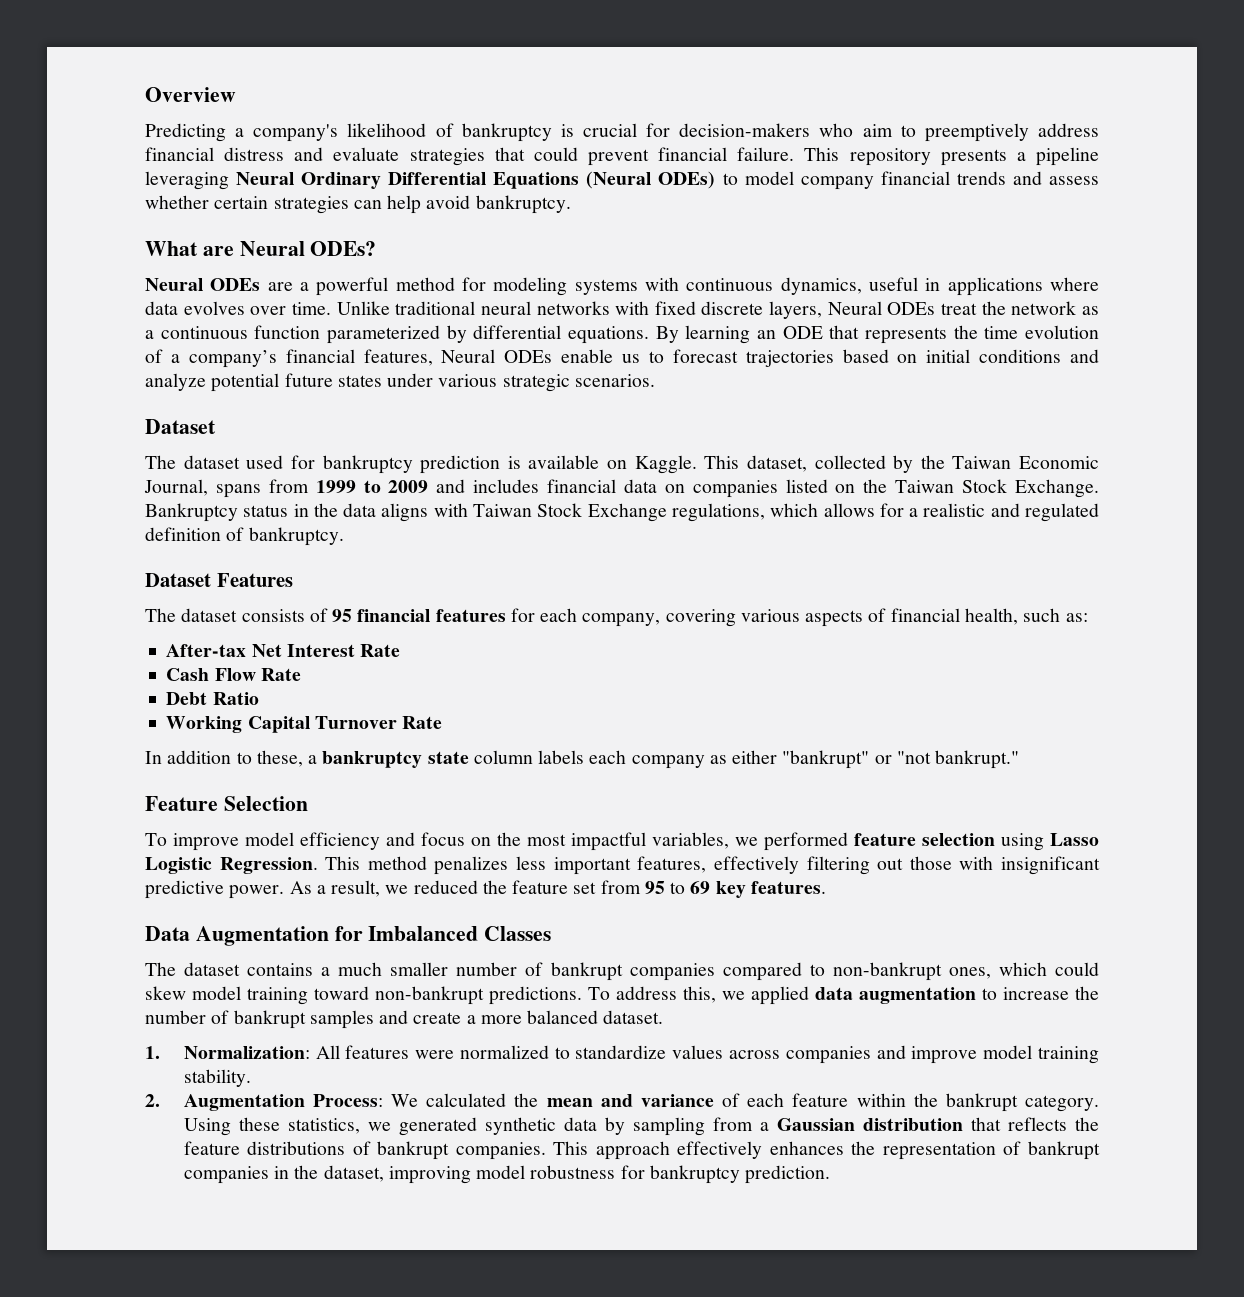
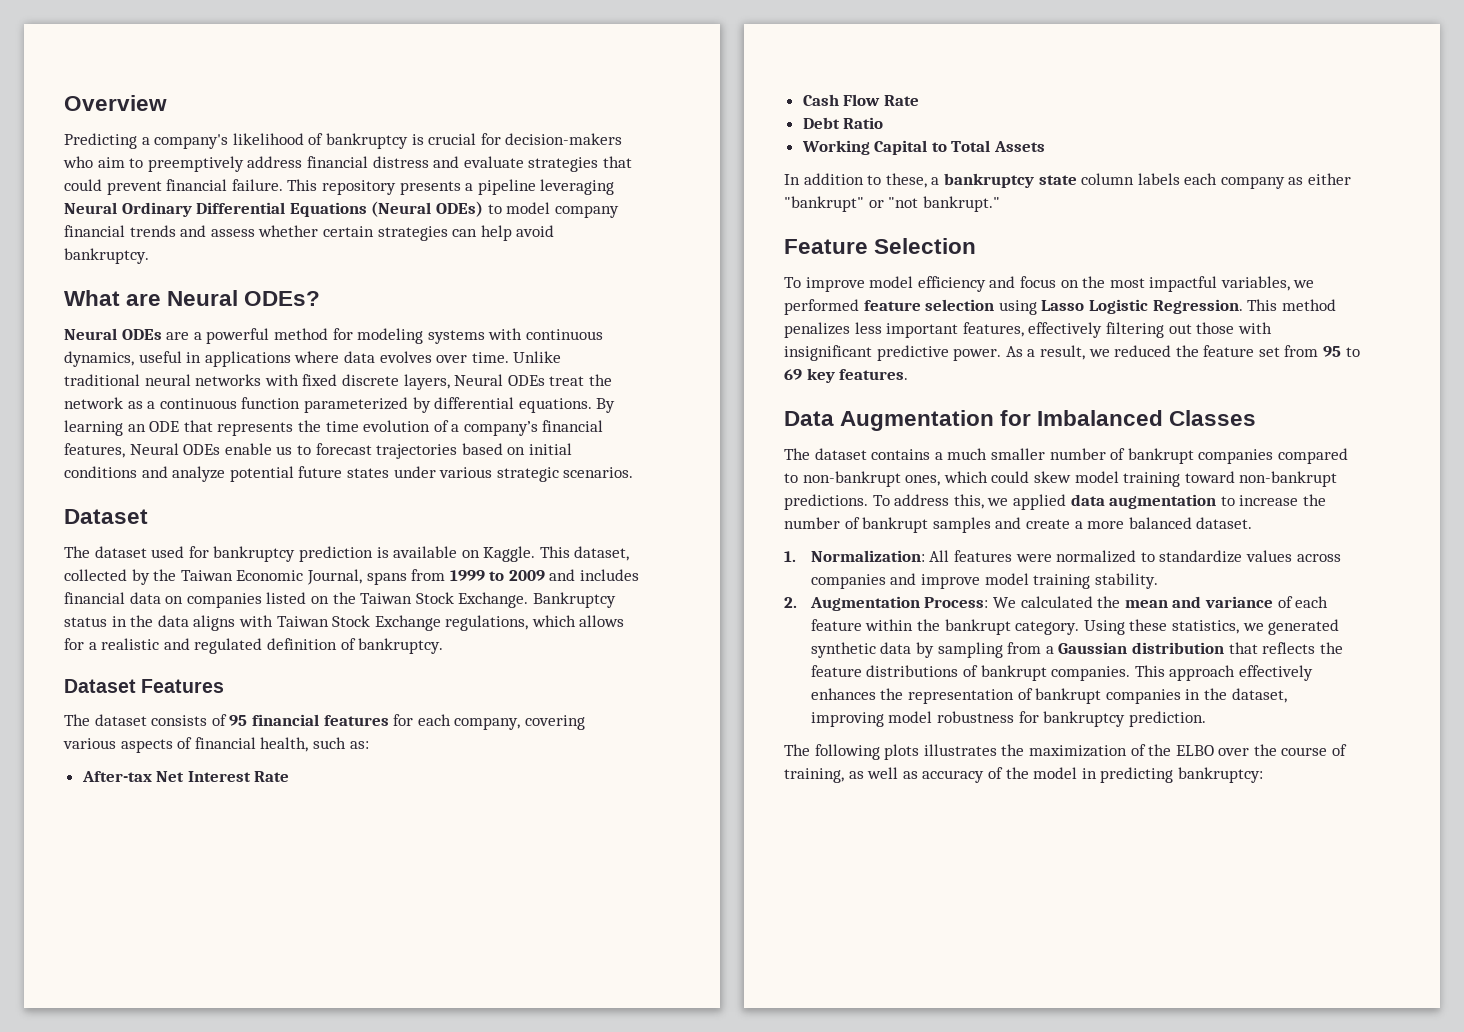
- Working Capital Turnover Rate
+ Working Capital to Total Assets
+ The following plots illustrates the maximization of the ELBO over the course of training, as well as accuracy of the model in predicting bankruptcy:

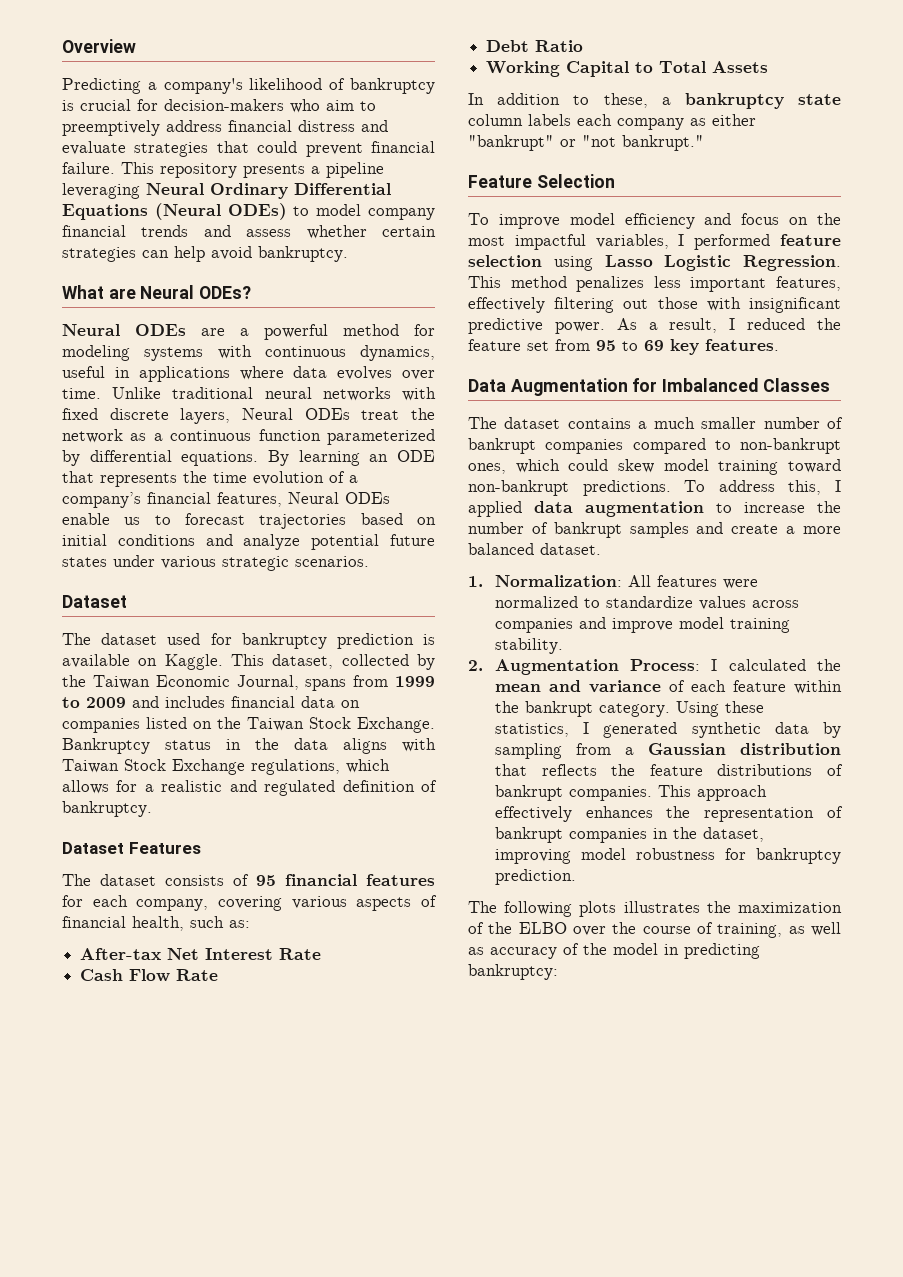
- To improve model efficiency and focus on the most impactful variables, we performed feature selection using Lasso Logistic Regression.
+ To improve model efficiency and focus on the most impactful variables, I performed feature selection using Lasso Logistic Regression.
- As a result, we reduced the feature set from 95 to 69 key features.
+ As a result, I reduced the feature set from 95 to 69 key features.
- To address this, we applied data augmentation to increase the number of bankrupt samples and create a more balanced dataset.
+ To address this, I applied data augmentation to increase the number of bankrupt samples and create a more balanced dataset.
- 2. Augmentation Process: We calculated the mean and variance of each feature within the bankrupt category.
+ 2. Augmentation Process: I calculated the mean and variance of each feature within the bankrupt category.
- Using these statistics, we generated synthetic data by sampling from a Gaussian distribution that reflects the feature distributions of bankrupt companies.
+ Using these statistics, I generated synthetic data by sampling from a Gaussian distribution that reflects the feature distributions of bankrupt companies.

